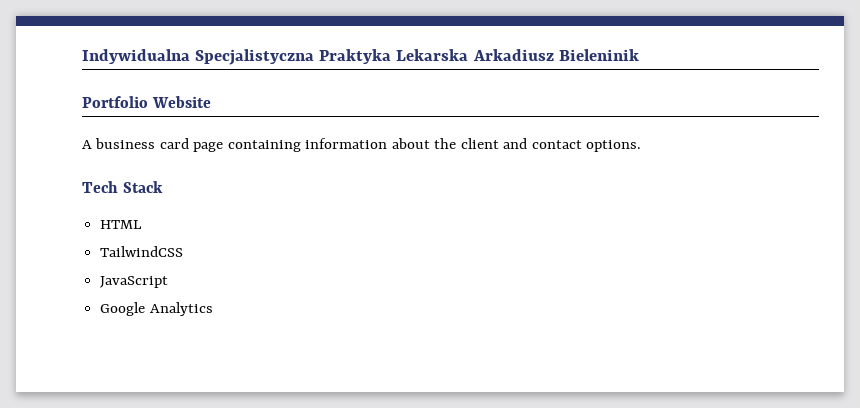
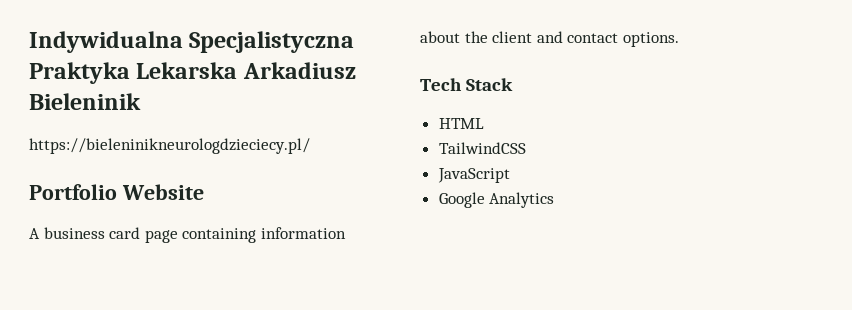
+ https://bieleninikneurologdzieciecy.pl/

